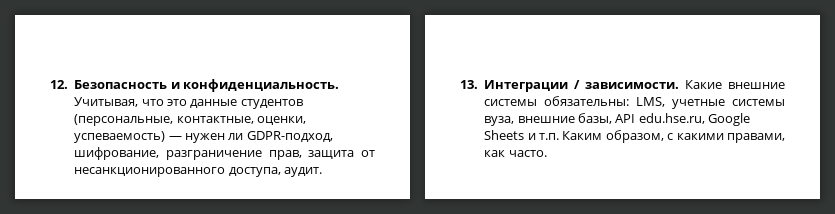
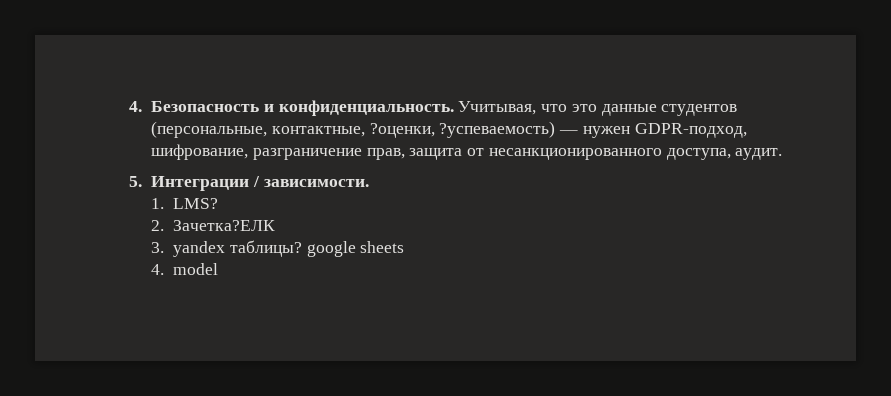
- 12. Безопасность и конфиденциальность.
+ 4. Безопасность и конфиденциальность.
- Учитывая, что это данные студентов (персональные, контактные, оценки, успеваемость) — нужен ли GDPR‑подход, шифрование, разграничение прав, защита от несанкционированного доступа, аудит.
+ Учитывая, что это данные студентов (персональные, контактные, ?оценки, ?успеваемость) — нужен GDPR‑подход, шифрование, разграничение прав, защита от несанкционированного доступа, аудит.
- 13. Интеграции / зависимости. Какие внешние системы обязательны: LMS, учетные системы вуза, внешние базы, API edu.hse.ru, Google Sheets и т.п. Каким образом, с какими правами, как часто.
+ 5. Интеграции / зависимости.
+ 1. LMS?
+ 2. Зачетка?ЕЛК
+ 3. yandex таблицы? google sheets
+ 4. model

